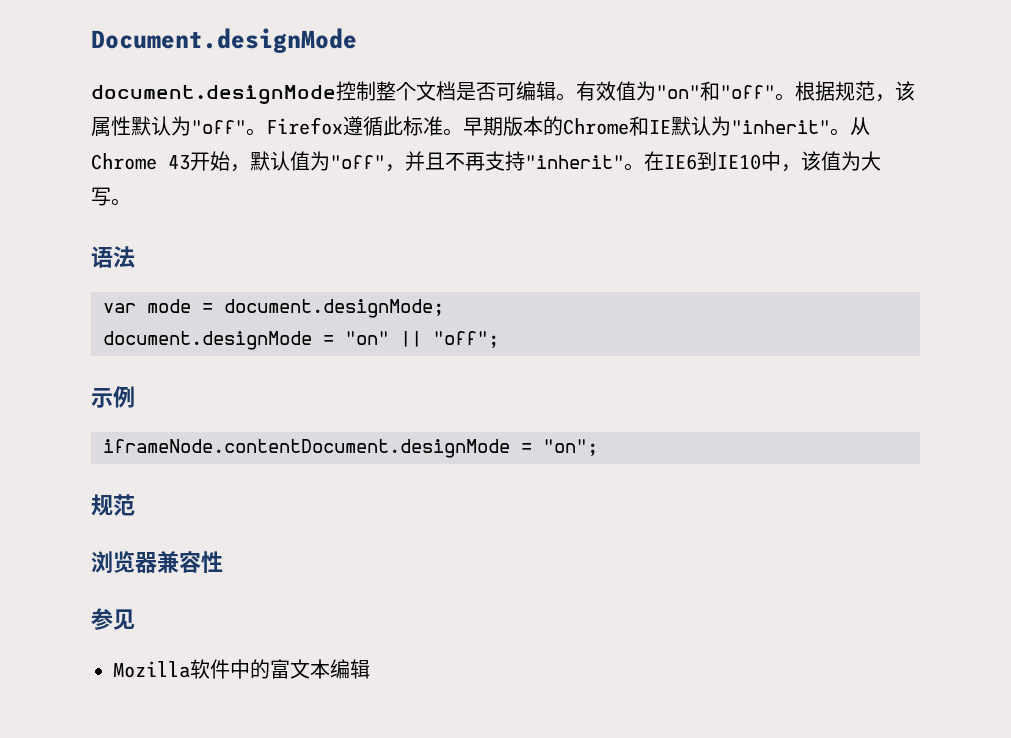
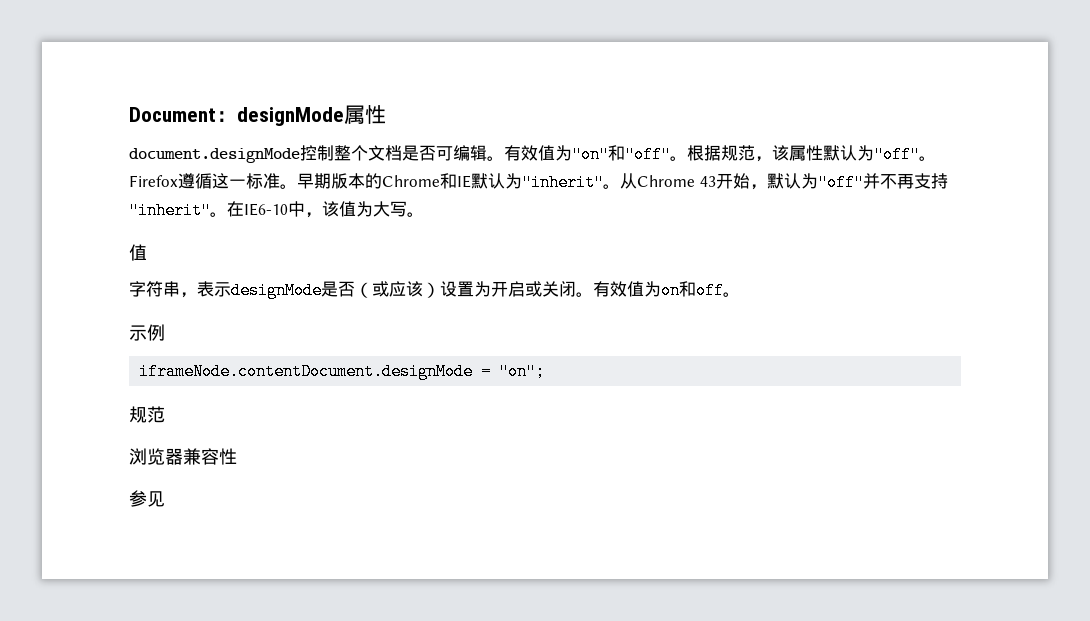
- Document.designMode
+ Document：designMode属性
- Firefox遵循此标准。
+ Firefox遵循这一标准。
- 从Chrome 43开始，默认值为"off"，并且不再支持"inherit"。
+ 从Chrome 43开始，默认为"off"并不再支持"inherit"。
- 在IE6到IE10中，该值为大写。
- 语法
- var mode = document.designMode;
- document.designMode = "on" || "off";
+ 在IE6-10中，该值为大写。
+ 值
+ 字符串，表示designMode是否（或应该）设置为开启或关闭。有效值为on和off。
- Mozilla软件中的富文本编辑

